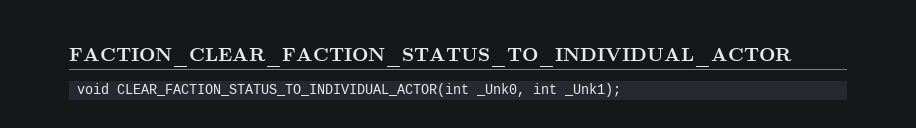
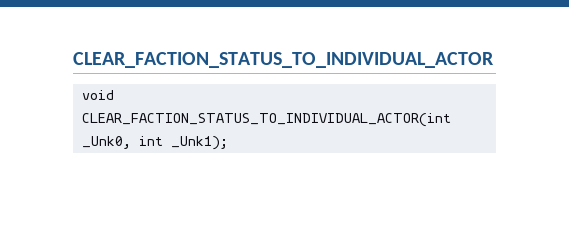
- FACTION_CLEAR_FACTION_STATUS_TO_INDIVIDUAL_ACTOR
+ CLEAR_FACTION_STATUS_TO_INDIVIDUAL_ACTOR

